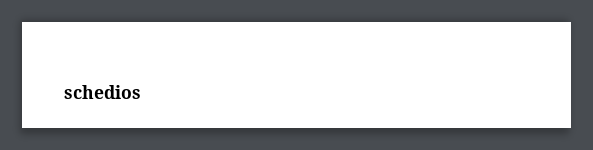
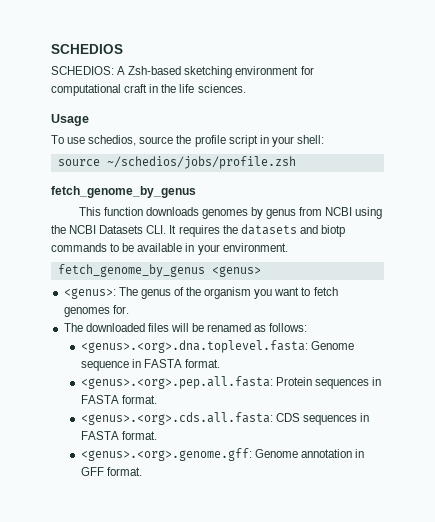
- schedios
+ SCHEDIOS
+ SCHEDIOS: A Zsh-based sketching environment for computational craft in the life sciences.
+ Usage
+ To use schedios, source the profile script in your shell:
+ source ~/schedios/jobs/profile.zsh
+ fetch_genome_by_genus
+ This function downloads genomes by genus from NCBI using the NCBI Datasets CLI. It requires the datasets and biotp commands to be available in your environment.
+ fetch_genome_by_genus <genus>
+ <genus>: The genus of the organism you want to fetch genomes for.
+ The downloaded files will be renamed as follows:
+ <genus>.<org>.dna.toplevel.fasta: Genome sequence in FASTA format.
+ <genus>.<org>.pep.all.fasta: Protein sequences in FASTA format.
+ <genus>.<org>.cds.all.fasta: CDS sequences in FASTA format.
+ <genus>.<org>.genome.gff: Genome annotation in GFF format.

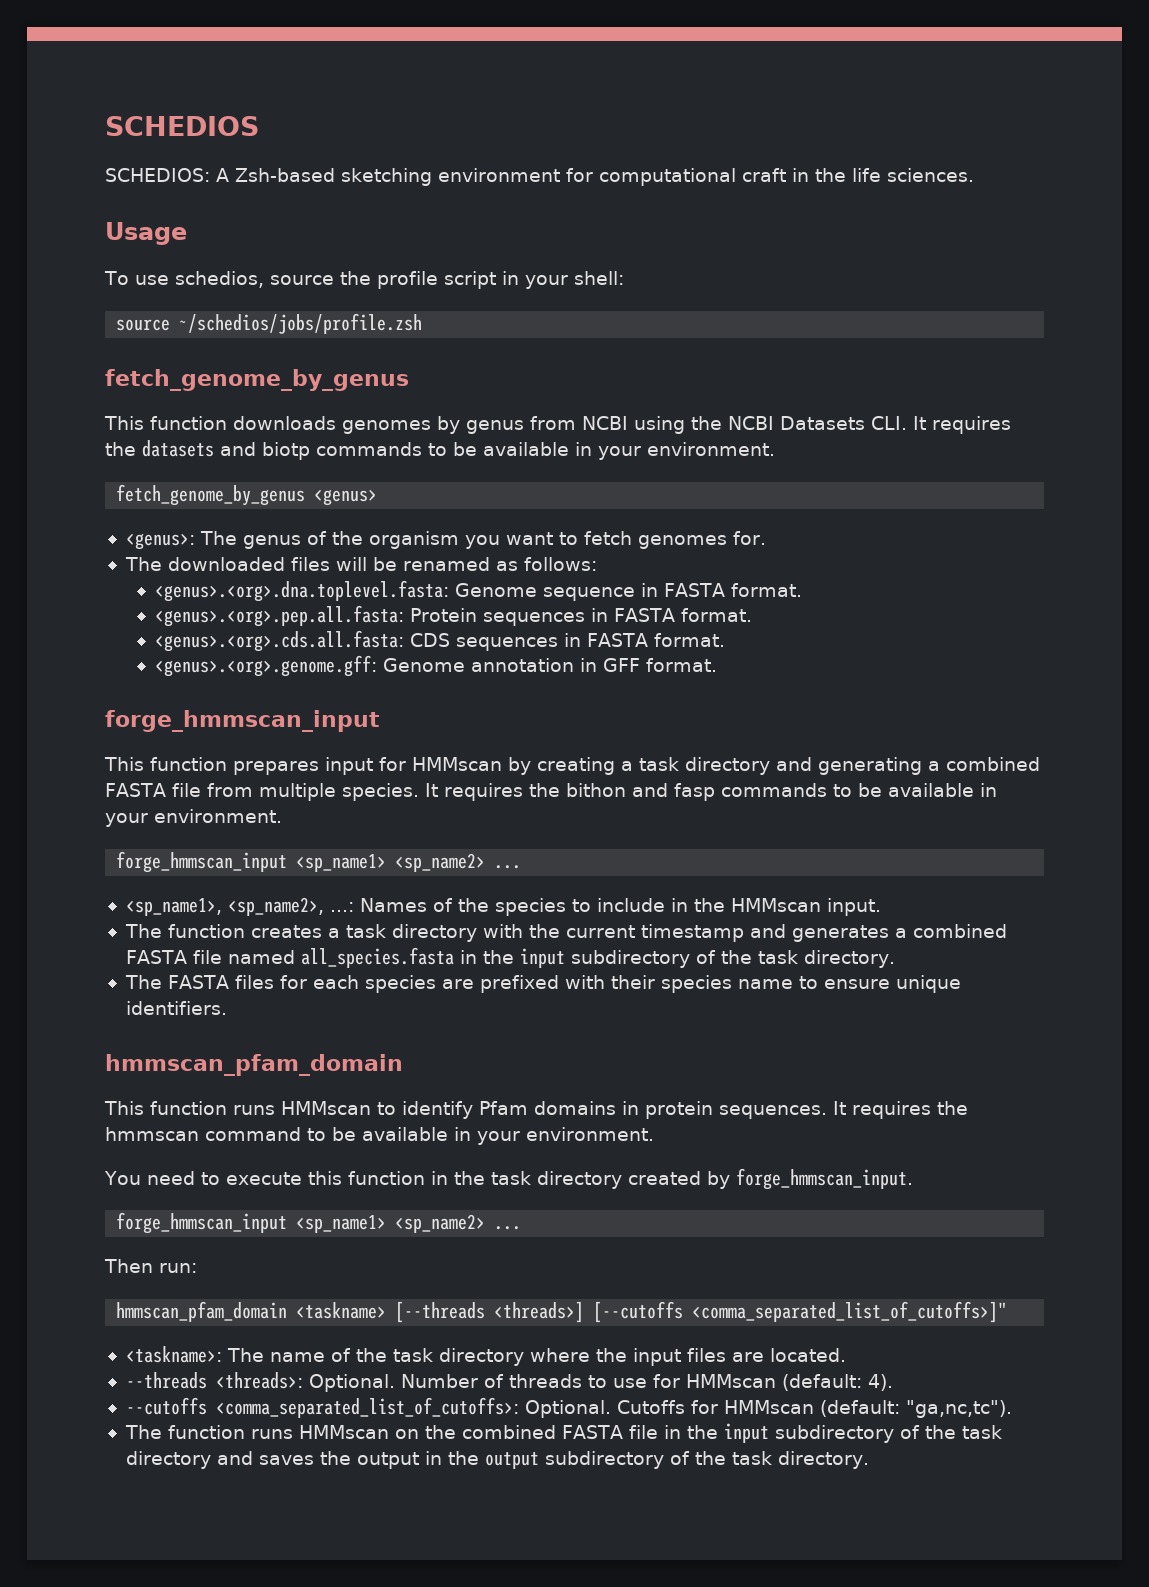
  <genus>.<org>.genome.gff: Genome annotation in GFF format.
+ forge_hmmscan_input
+ This function prepares input for HMMscan by creating a task directory and generating a combined FASTA file from multiple species. It requires the bithon and fasp commands to be available in your environment.
+ forge_hmmscan_input <sp_name1> <sp_name2> ...
+ <sp_name1>, <sp_name2>, ...: Names of the species to include in the HMMscan input.
+ The function creates a task directory with the current timestamp and generates a combined FASTA file named all_species.fasta in the input subdirectory of the task directory.
+ The FASTA files for each species are prefixed with their species name to ensure unique identifiers.
+ hmmscan_pfam_domain
+ This function runs HMMscan to identify Pfam domains in protein sequences. It requires the hmmscan command to be available in your environment.
+ You need to execute this function in the task directory created by forge_hmmscan_input.
+ forge_hmmscan_input <sp_name1> <sp_name2> ...
+ Then run:
+ hmmscan_pfam_domain <taskname> [--threads <threads>] [--cutoffs <comma_separated_list_of_cutoffs>]"
+ <taskname>: The name of the task directory where the input files are located.
+ --threads <threads>: Optional. Number of threads to use for HMMscan (default: 4).
+ --cutoffs <comma_separated_list_of_cutoffs>: Optional. Cutoffs for HMMscan (default: "ga,nc,tc").
+ The function runs HMMscan on the combined FASTA file in the input subdirectory of the task directory and saves the output in the output subdirectory of the task directory.

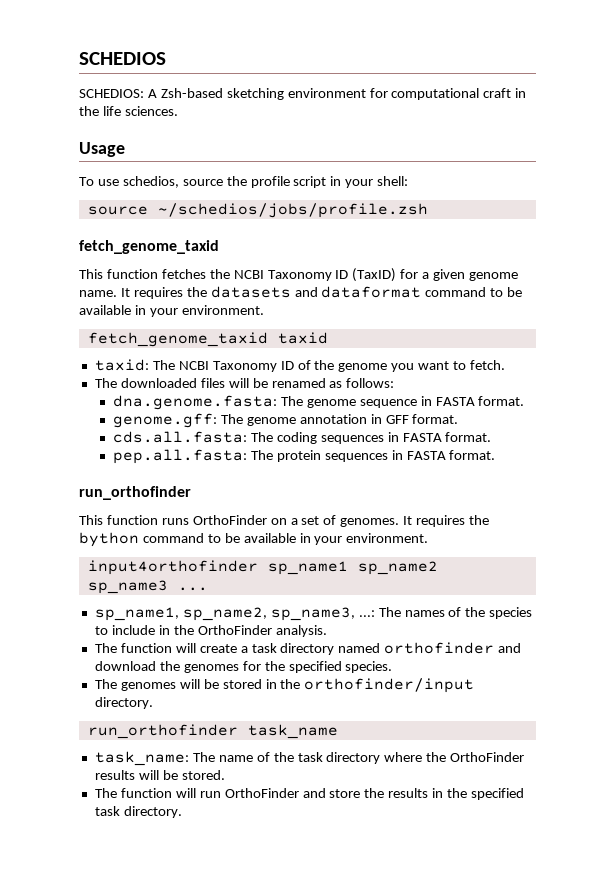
  source ~/schedios/jobs/profile.zsh
- fetch_genome_by_genus
- This function downloads genomes by genus from NCBI using the NCBI Datasets CLI. It requires the datasets and biotp commands to be available in your environment.
- fetch_genome_by_genus <genus>
- <genus>: The genus of the organism you want to fetch genomes for.
+ fetch_genome_taxid
+ This function fetches the NCBI Taxonomy ID (TaxID) for a given genome name. It requires the datasets and dataformat command to be available in your environment.
+ fetch_genome_taxid taxid
+ taxid: The NCBI Taxonomy ID of the genome you want to fetch.
- <genus>.<org>.dna.toplevel.fasta: Genome sequence in FASTA format.
+ dna.genome.fasta: The genome sequence in FASTA format.
- <genus>.<org>.pep.all.fasta: Protein sequences in FASTA format.
- <genus>.<org>.cds.all.fasta: CDS sequences in FASTA format.
- <genus>.<org>.genome.gff: Genome annotation in GFF format.
- forge_hmmscan_input
- This function prepares input for HMMscan by creating a task directory and generating a combined FASTA file from multiple species. It requires the bithon and fasp commands to be available in your environment.
- forge_hmmscan_input <sp_name1> <sp_name2> ...
- <sp_name1>, <sp_name2>, ...: Names of the species to include in the HMMscan input.
- The function creates a task directory with the current timestamp and generates a combined FASTA file named all_species.fasta in the input subdirectory of the task directory.
- The FASTA files for each species are prefixed with their species name to ensure unique identifiers.
- hmmscan_pfam_domain
- This function runs HMMscan to identify Pfam domains in protein sequences. It requires the hmmscan command to be available in your environment.
- You need to execute this function in the task directory created by forge_hmmscan_input.
- forge_hmmscan_input <sp_name1> <sp_name2> ...
- Then run:
- hmmscan_pfam_domain <taskname> [--threads <threads>] [--cutoffs <comma_separated_list_of_cutoffs>]"
- <taskname>: The name of the task directory where the input files are located.
- --threads <threads>: Optional. Number of threads to use for HMMscan (default: 4).
- --cutoffs <comma_separated_list_of_cutoffs>: Optional. Cutoffs for HMMscan (default: "ga,nc,tc").
- The function runs HMMscan on the combined FASTA file in the input subdirectory of the task directory and saves the output in the output subdirectory of the task directory.
+ genome.gff: The genome annotation in GFF format.
+ cds.all.fasta: The coding sequences in FASTA format.
+ pep.all.fasta: The protein sequences in FASTA format.
+ run_orthofinder
+ This function runs OrthoFinder on a set of genomes. It requires the bython command to be available in your environment.
+ input4orthofinder sp_name1 sp_name2 sp_name3 ...
+ sp_name1, sp_name2, sp_name3, ...: The names of the species to include in the OrthoFinder analysis.
+ The function will create a task directory named orthofinder and download the genomes for the specified species.
+ The genomes will be stored in the orthofinder/input directory.
+ run_orthofinder task_name
+ task_name: The name of the task directory where the OrthoFinder results will be stored.
+ The function will run OrthoFinder and store the results in the specified task directory.

